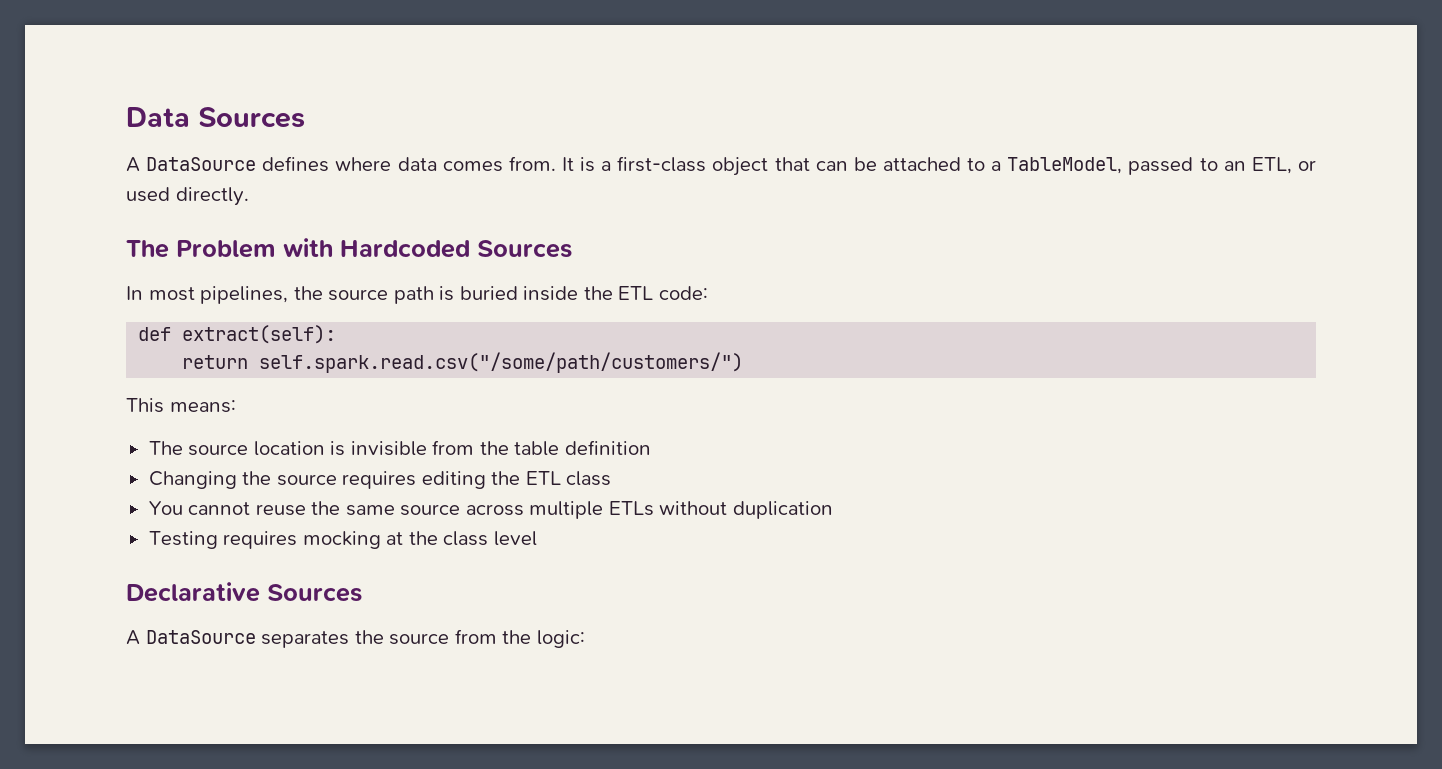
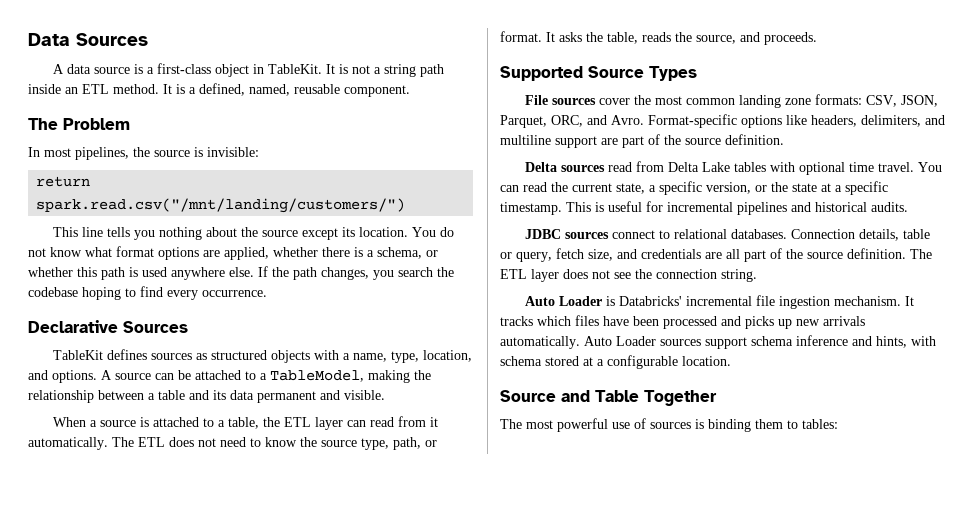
- A DataSource defines where data comes from. It is a first-class object that can be attached to a TableModel, passed to an ETL, or used directly.
- The Problem with Hardcoded Sources
- In most pipelines, the source path is buried inside the ETL code:
- def extract(self):
- return self.spark.read.csv("/some/path/customers/")
- This means:
- The source location is invisible from the table definition
- Changing the source requires editing the ETL class
- You cannot reuse the same source across multiple ETLs without duplication
- Testing requires mocking at the class level
+ A data source is a first-class object in TableKit. It is not a string path inside an ETL method. It is a defined, named, reusable component.
+ The Problem
+ In most pipelines, the source is invisible:
+ return spark.read.csv("/mnt/landing/customers/")
+ This line tells you nothing about the source except its location. You do not know what format options are applied, whether there is a schema, or whether this path is used anywhere else. If the path changes, you search the codebase hoping to find every occurrence.
  Declarative Sources
- A DataSource separates the source from the logic:
+ TableKit defines sources as structured objects with a name, type, location, and options. A source can be attached to a TableModel, making the relationship between a table and its data permanent and visible.
+ When a source is attached to a table, the ETL layer can read from it automatically. The ETL does not need to know the source type, path, or format. It asks the table, reads the source, and proceeds.
+ Supported Source Types
+ File sources cover the most common landing zone formats: CSV, JSON, Parquet, ORC, and Avro. Format-specific options like headers, delimiters, and multiline support are part of the source definition.
+ Delta sources read from Delta Lake tables with optional time travel. You can read the current state, a specific version, or the state at a specific timestamp. This is useful for incremental pipelines and historical audits.
+ JDBC sources connect to relational databases. Connection details, table or query, fetch size, and credentials are all part of the source definition. The ETL layer does not see the connection string.
+ Auto Loader is Databricks' incremental file ingestion mechanism. It tracks which files have been processed and picks up new arrivals automatically. Auto Loader sources support schema inference and hints, with schema stored at a configurable location.
+ Source and Table Together
+ The most powerful use of sources is binding them to tables:

